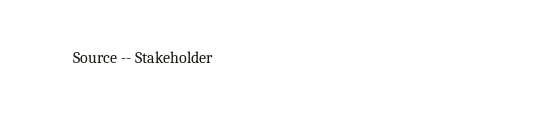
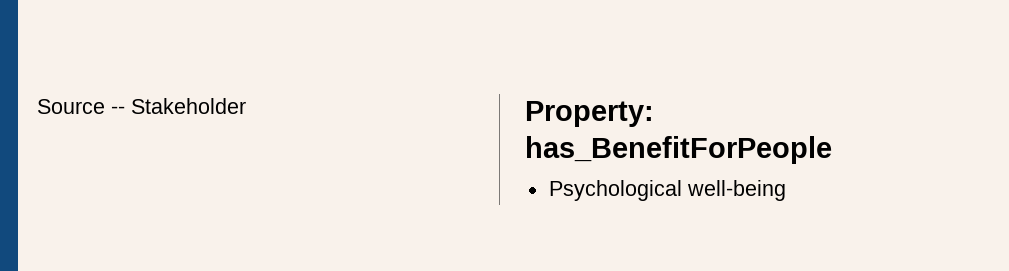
+ Property: has_BenefitForPeople
+ Psychological well-being

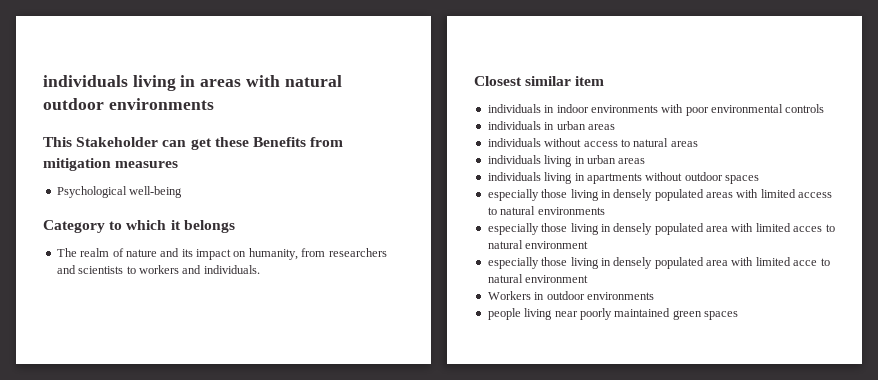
- Source -- Stakeholder
- Property: has_BenefitForPeople
+ individuals living in areas with natural outdoor environments
+ This Stakeholder can get these Benefits from mitigation measures
  Psychological well-being
+ Category to which it belongs
+ The realm of nature and its impact on humanity, from researchers and scientists to workers and individuals.
+ Closest similar item
+ individuals in indoor environments with poor environmental controls
+ individuals in urban areas
+ individuals without access to natural areas
+ individuals living in urban areas
+ individuals living in apartments without outdoor spaces
+ especially those living in densely populated areas with limited access to natural environments
+ especially those living in densely populated area with limited acces to natural environment
+ especially those living in densely populated area with limited acce to natural environment
+ Workers in outdoor environments
+ people living near poorly maintained green spaces

